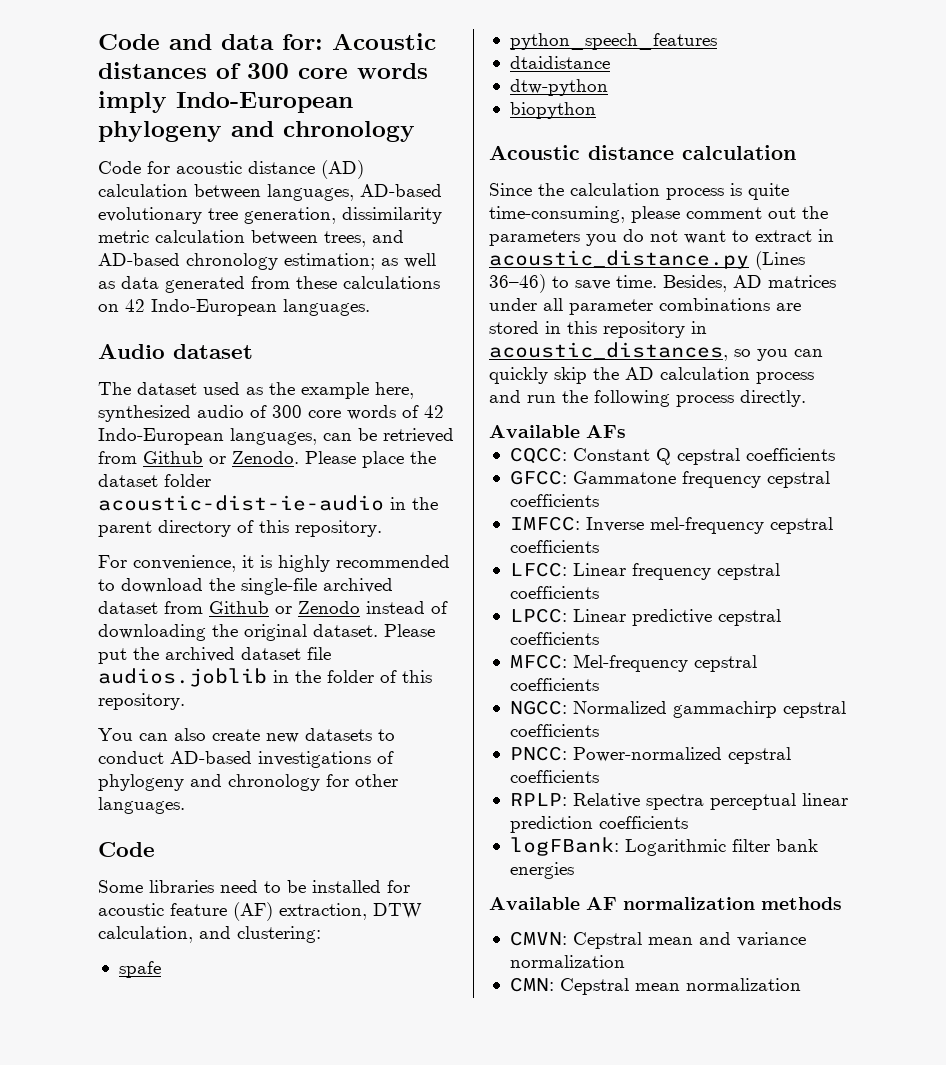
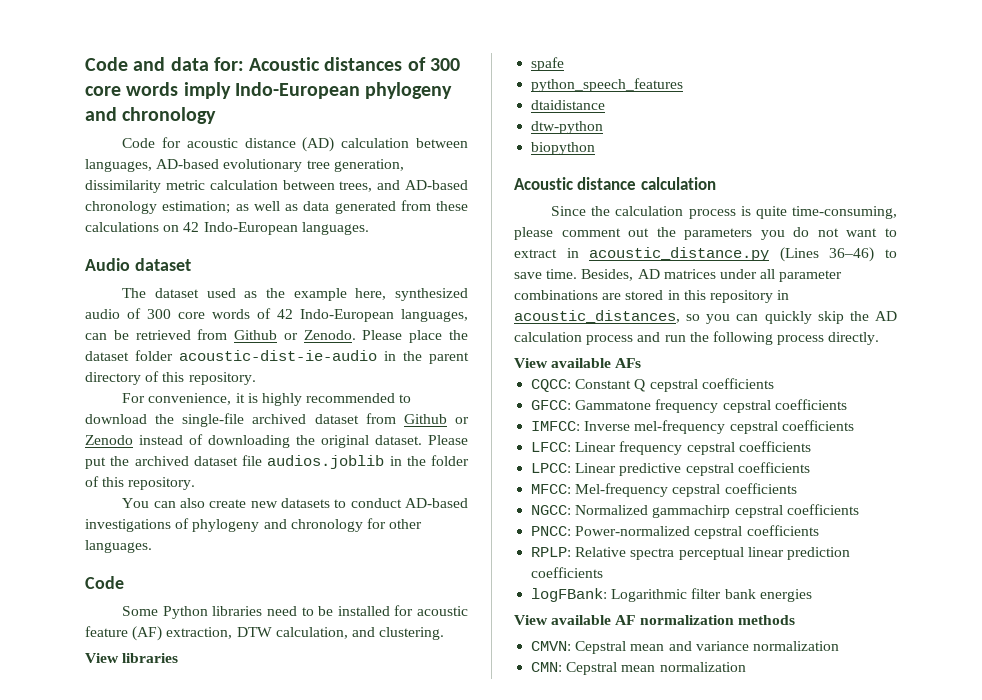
- Some libraries need to be installed for acoustic feature (AF) extraction, DTW calculation, and clustering:
+ Some Python libraries need to be installed for acoustic feature (AF) extraction, DTW calculation, and clustering.
+ View libraries
- Available AFs
+ View available AFs
- Available AF normalization methods
+ View available AF normalization methods

